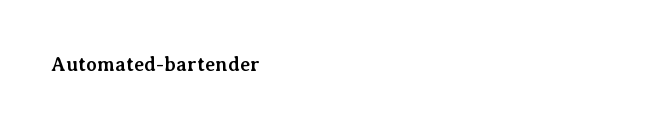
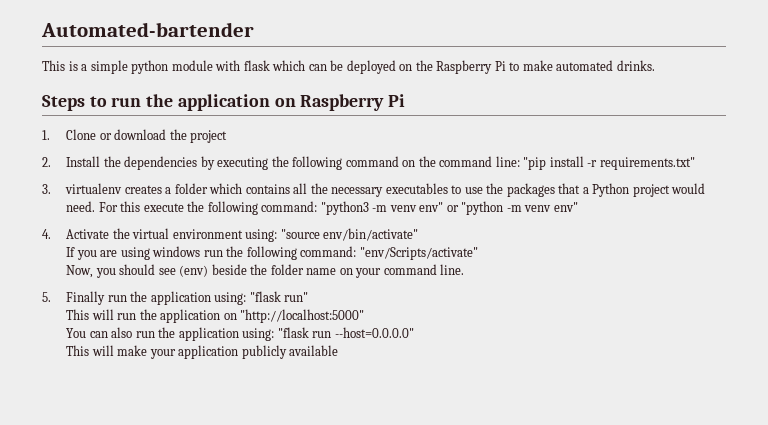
+ This is a simple python module with flask which can be deployed on the Raspberry Pi to make automated drinks.
+ Steps to run the application on Raspberry Pi
+ 1. Clone or download the project
+ 2. Install the dependencies by executing the following command on the command line: "pip install -r requirements.txt"
+ 3. virtualenv creates a folder which contains all the necessary executables to use the packages that a Python project would need. For this execute the following command: "python3 -m venv env" or "python -m venv env"
+ 4. Activate the virtual environment using: "source env/bin/activate"
+ If you are using windows run the following command: "env/Scripts/activate"
+ Now, you should see (env) beside the folder name on your command line.
+ 5. Finally run the application using: "flask run"
+ This will run the application on "http://localhost:5000"
+ You can also run the application using: "flask run --host=0.0.0.0"
+ This will make your application publicly available

